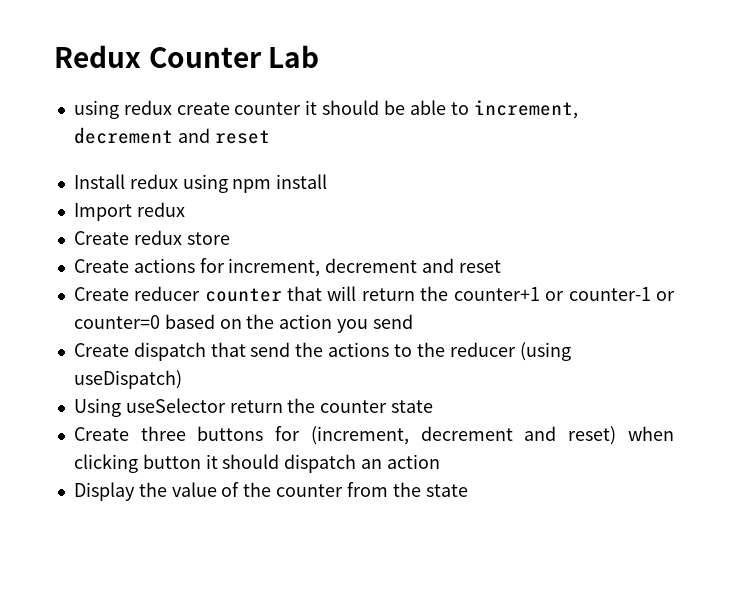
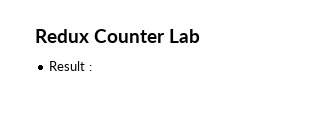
- using redux create counter it should be able to increment, decrement and reset
- Install redux using npm install
- Import redux
- Create redux store
- Create actions for increment, decrement and reset
- Create reducer counter that will return the counter+1 or counter-1 or counter=0 based on the action you send
- Create dispatch that send the actions to the reducer (using useDispatch)
- Using useSelector return the counter state
- Create three buttons for (increment, decrement and reset) when clicking button it should dispatch an action
- Display the value of the counter from the state
+ Result :

